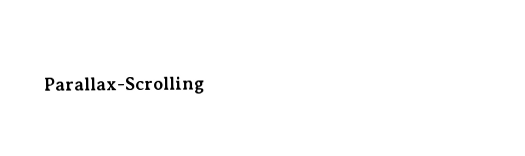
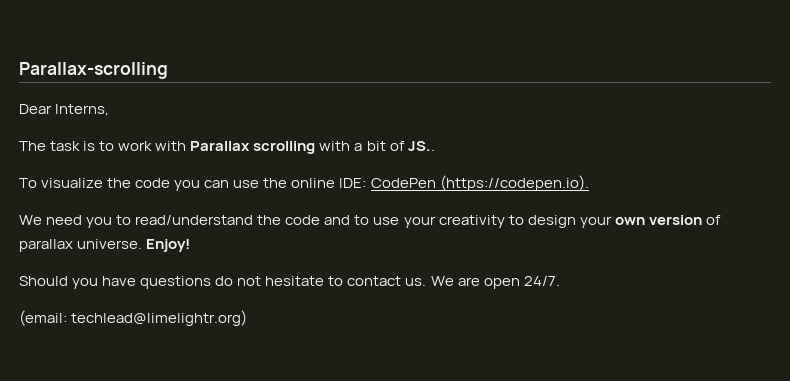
- Parallax-Scrolling
+ Parallax-scrolling
+ Dear Interns,
+ The task is to work with Parallax scrolling with a bit of JS..
+ To visualize the code you can use the online IDE: CodePen (https://codepen.io).
+ We need you to read/understand the code and to use your creativity to design your own version of parallax universe. Enjoy!
+ Should you have questions do not hesitate to contact us. We are open 24/7.
+ (email: techlead@limelightr.org)

